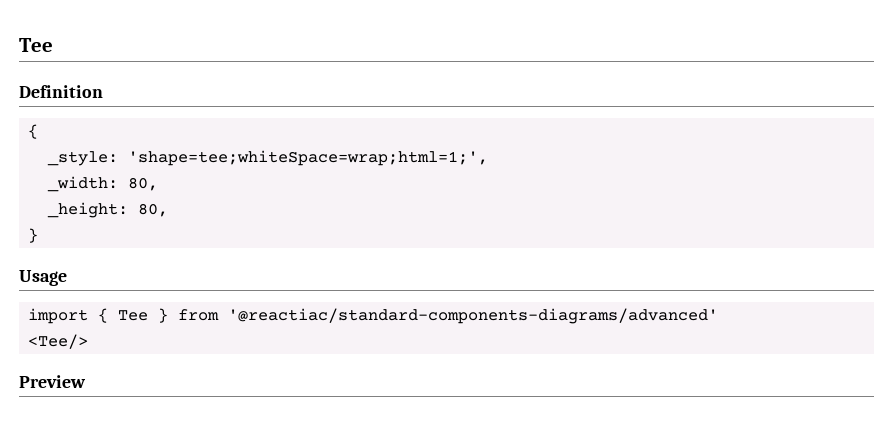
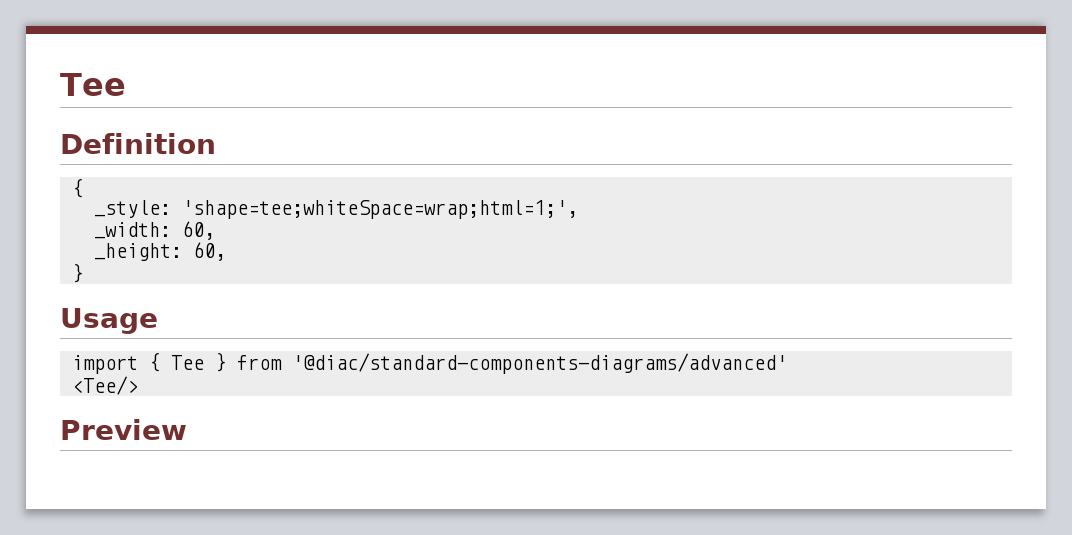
- _width: 80,
+ _width: 60,
- _height: 80,
+ _height: 60,
- import { Tee } from '@reactiac/standard-components-diagrams/advanced'
+ import { Tee } from '@diac/standard-components-diagrams/advanced'

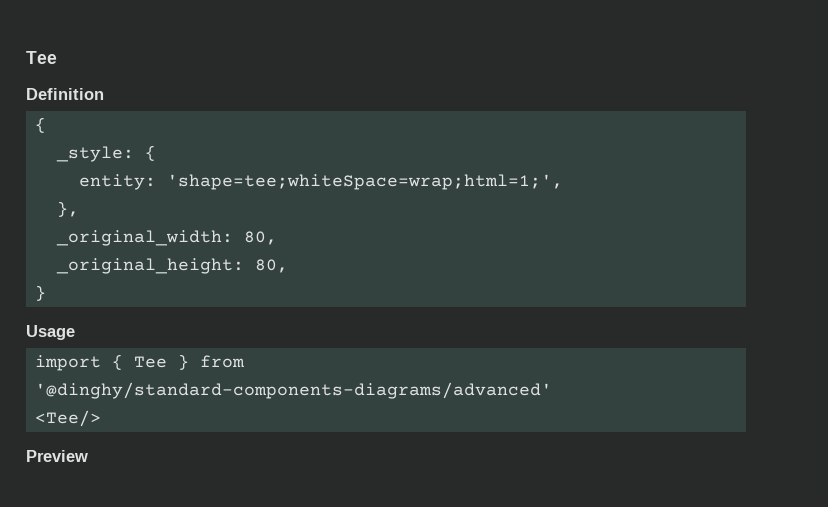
- _style: 'shape=tee;whiteSpace=wrap;html=1;',
+ _style: {
+ entity: 'shape=tee;whiteSpace=wrap;html=1;',
- _width: 60,
- _height: 60,
+ },
+ _original_width: 80,
+ _original_height: 80,
- import { Tee } from '@diac/standard-components-diagrams/advanced'
+ import { Tee } from '@dinghy/standard-components-diagrams/advanced'

